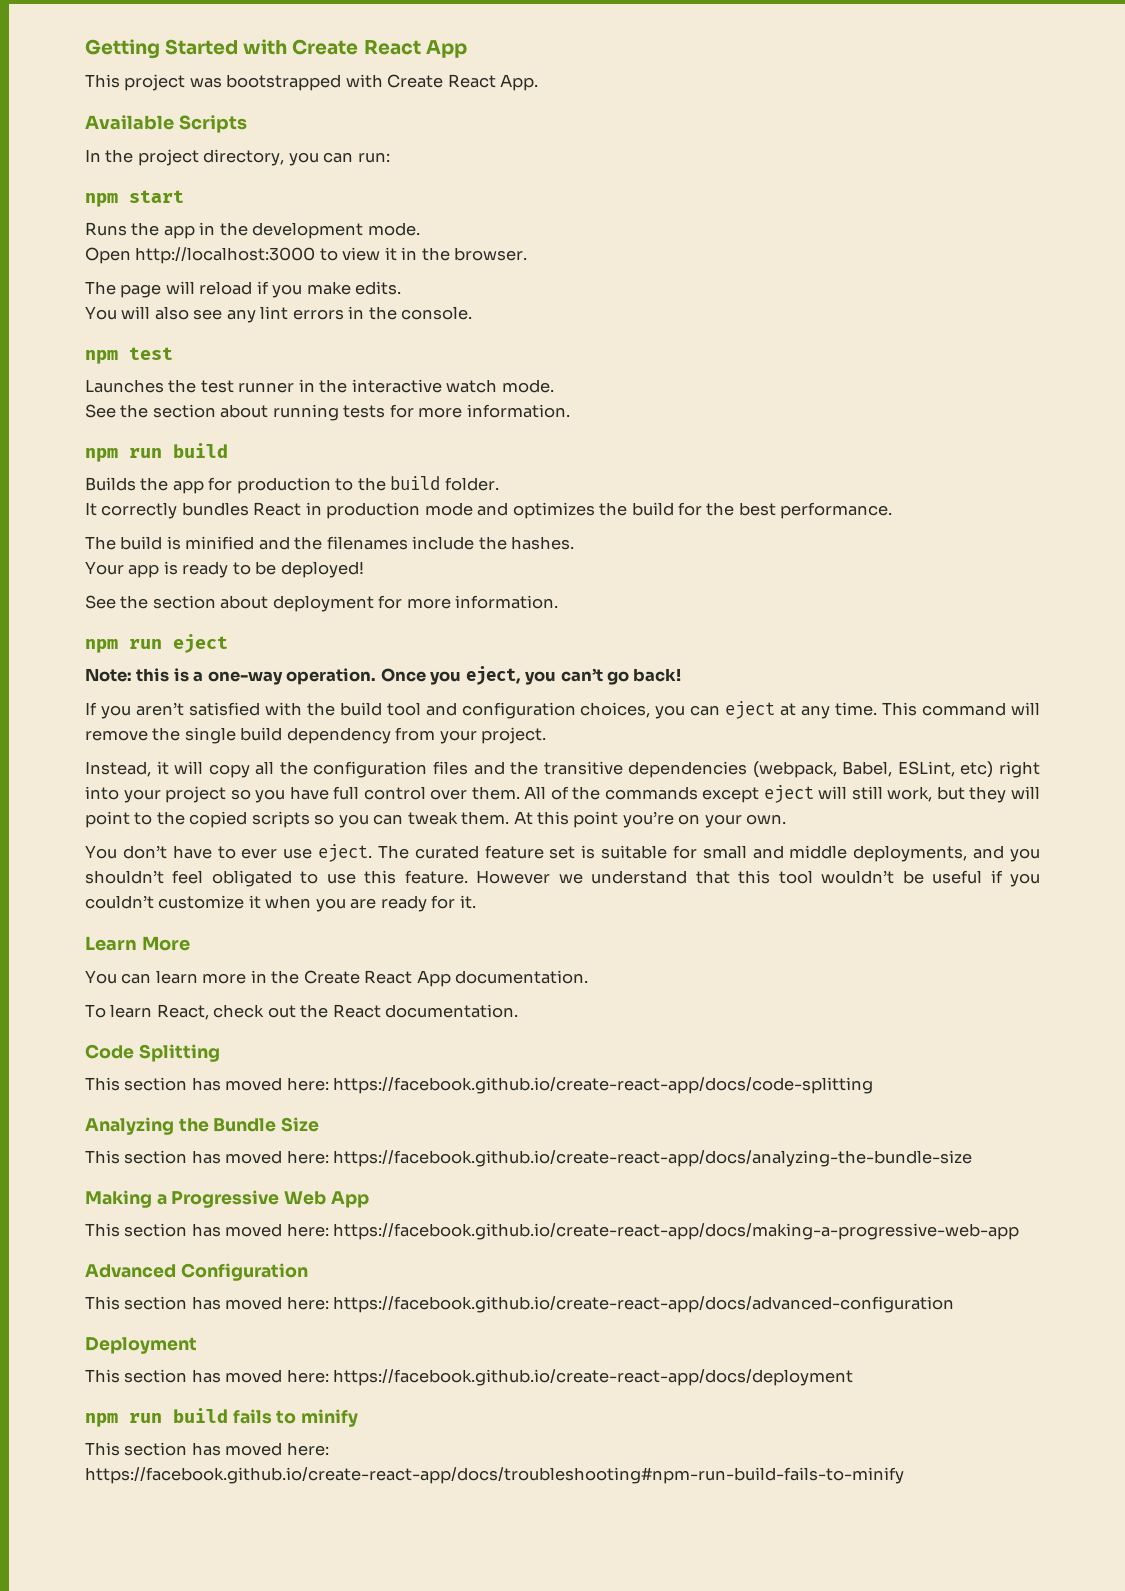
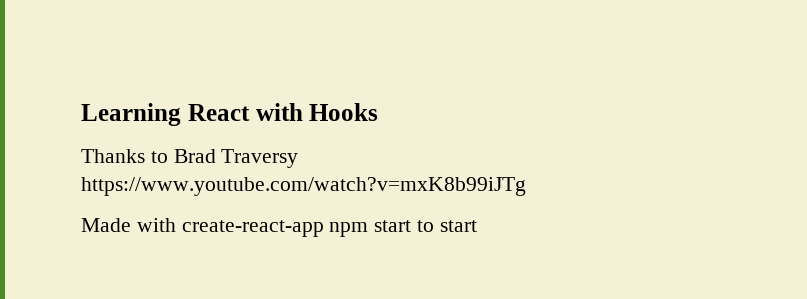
- Getting Started with Create React App
- This project was bootstrapped with Create React App.
- Available Scripts
- In the project directory, you can run:
- npm start
- Runs the app in the development mode.
- Open http://localhost:3000 to view it in the browser.
- The page will reload if you make edits.
- You will also see any lint errors in the console.
- npm test
- Launches the test runner in the interactive watch mode.
- See the section about running tests for more information.
- npm run build
- Builds the app for production to the build folder.
- It correctly bundles React in production mode and optimizes the build for the best performance.
- The build is minified and the filenames include the hashes.
- Your app is ready to be deployed!
- See the section about deployment for more information.
- npm run eject
- Note: this is a one-way operation. Once you eject, you can’t go back!
- If you aren’t satisfied with the build tool and configuration choices, you can eject at any time. This command will remove the single build dependency from your project.
- Instead, it will copy all the configuration files and the transitive dependencies (webpack, Babel, ESLint, etc) right into your project so you have full control over them. All of the commands except eject will still work, but they will point to the copied scripts so you can tweak them. At this point you’re on your own.
- You don’t have to ever use eject. The curated feature set is suitable for small and middle deployments, and you shouldn’t feel obligated to use this feature. However we understand that this tool wouldn’t be useful if you couldn’t customize it when you are ready for it.
- Learn More
- You can learn more in the Create React App documentation.
- To learn React, check out the React documentation.
- Code Splitting
- This section has moved here: https://facebook.github.io/create-react-app/docs/code-splitting
- Analyzing the Bundle Size
- This section has moved here: https://facebook.github.io/create-react-app/docs/analyzing-the-bundle-size
- Making a Progressive Web App
- This section has moved here: https://facebook.github.io/create-react-app/docs/making-a-progressive-web-app
- Advanced Configuration
- This section has moved here: https://facebook.github.io/create-react-app/docs/advanced-configuration
- Deployment
- This section has moved here: https://facebook.github.io/create-react-app/docs/deployment
- npm run build fails to minify
- This section has moved here: https://facebook.github.io/create-react-app/docs/troubleshooting#npm-run-build-fails-to-minify
+ Learning React with Hooks
+ Thanks to Brad Traversy https://www.youtube.com/watch?v=mxK8b99iJTg
+ Made with create-react-app npm start to start

